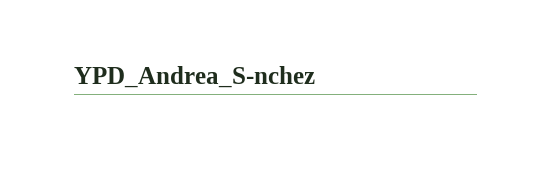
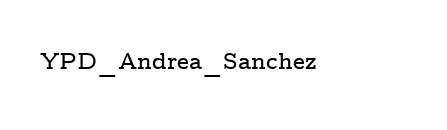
- YPD_Andrea_S-nchez
+ YPD_Andrea_Sanchez

